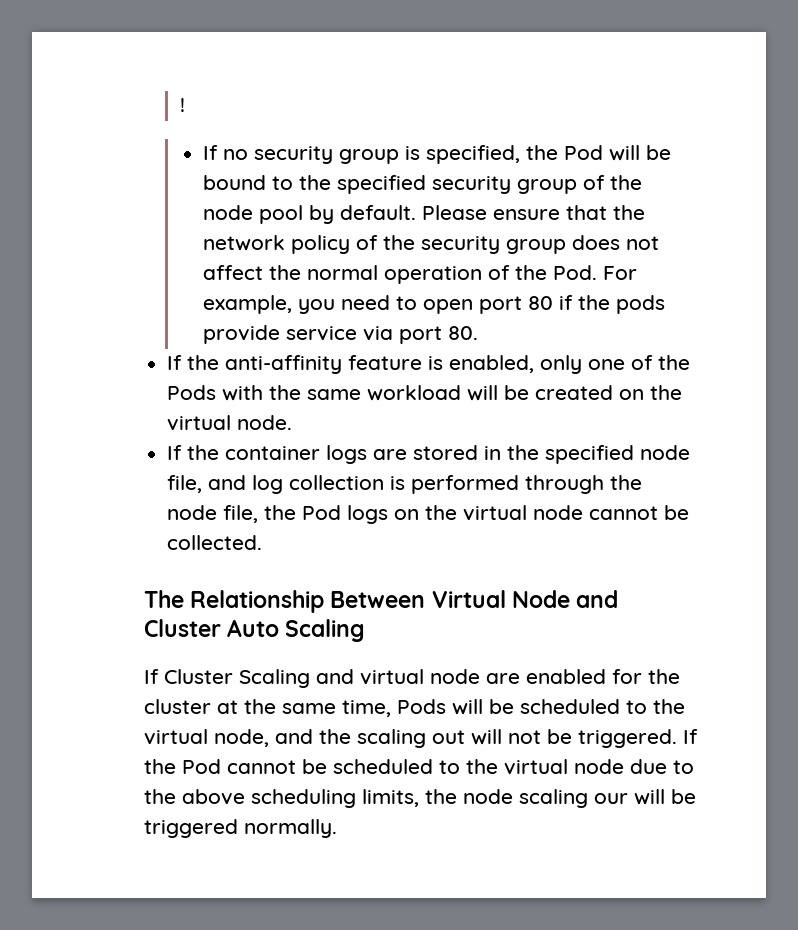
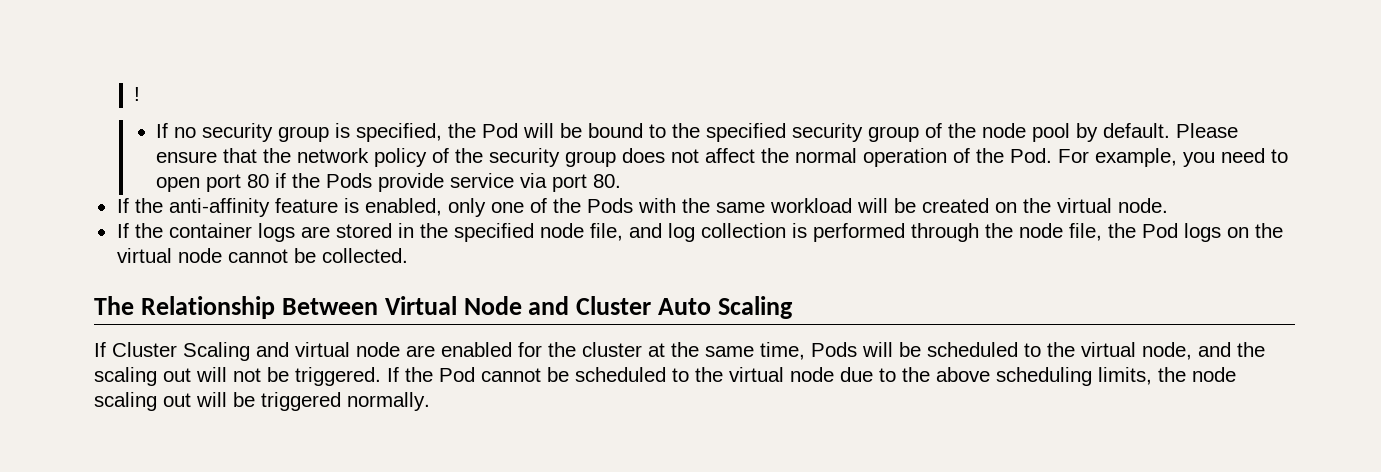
- Please ensure that the network policy of the security group does not affect the normal operation of the Pod. For example, you need to open port 80 if the pods provide service via port 80.
+ Please ensure that the network policy of the security group does not affect the normal operation of the Pod. For example, you need to open port 80 if the Pods provide service via port 80.
- If the Pod cannot be scheduled to the virtual node due to the above scheduling limits, the node scaling our will be triggered normally.
+ If the Pod cannot be scheduled to the virtual node due to the above scheduling limits, the node scaling out will be triggered normally.

